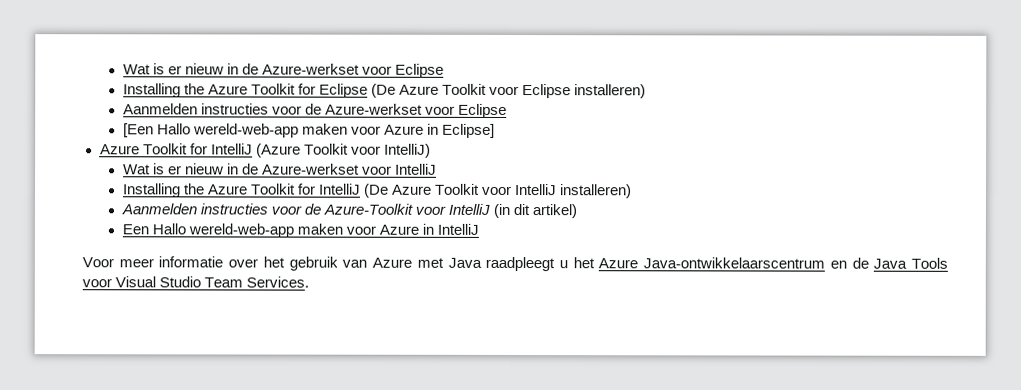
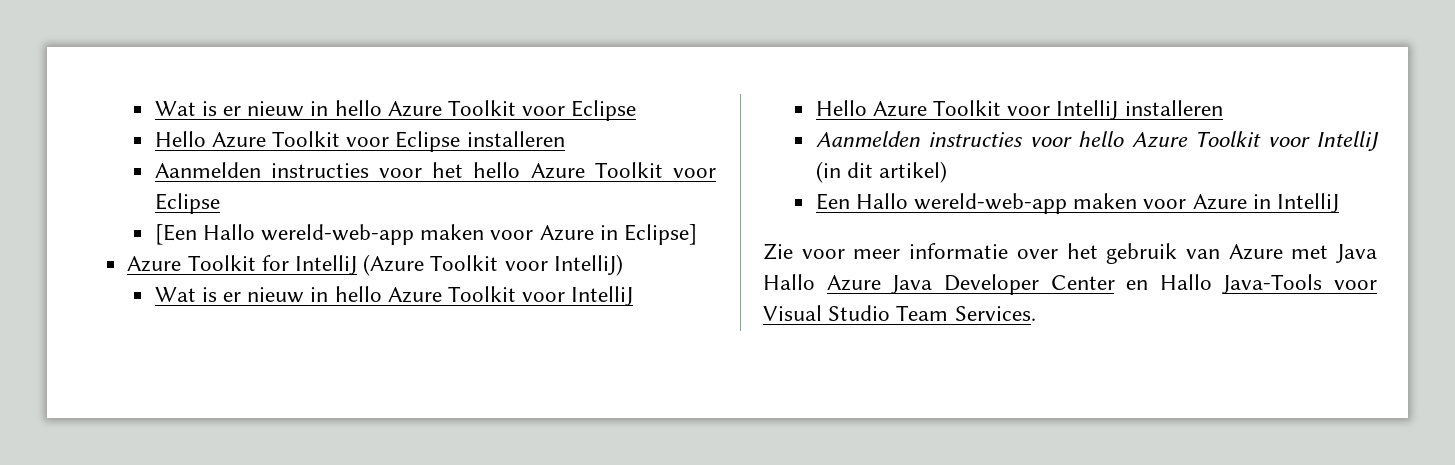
- Wat is er nieuw in de Azure-werkset voor Eclipse
- Installing the Azure Toolkit for Eclipse (De Azure Toolkit voor Eclipse installeren)
- Aanmelden instructies voor de Azure-werkset voor Eclipse
+ Wat is er nieuw in hello Azure Toolkit voor Eclipse
+ Hello Azure Toolkit voor Eclipse installeren
+ Aanmelden instructies voor het hello Azure Toolkit voor Eclipse
- Wat is er nieuw in de Azure-werkset voor IntelliJ
- Installing the Azure Toolkit for IntelliJ (De Azure Toolkit voor IntelliJ installeren)
- Aanmelden instructies voor de Azure-Toolkit voor IntelliJ (in dit artikel)
+ Wat is er nieuw in hello Azure Toolkit voor IntelliJ
+ Hello Azure Toolkit voor IntelliJ installeren
+ Aanmelden instructies voor hello Azure Toolkit voor IntelliJ (in dit artikel)
- Voor meer informatie over het gebruik van Azure met Java raadpleegt u het Azure Java-ontwikkelaarscentrum en de Java Tools voor Visual Studio Team Services.
+ Zie voor meer informatie over het gebruik van Azure met Java Hallo Azure Java Developer Center en Hallo Java-Tools voor Visual Studio Team Services.

